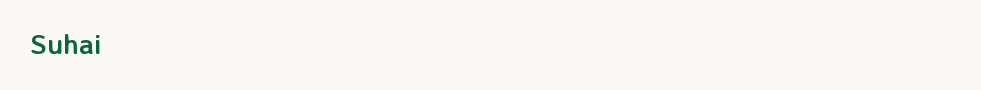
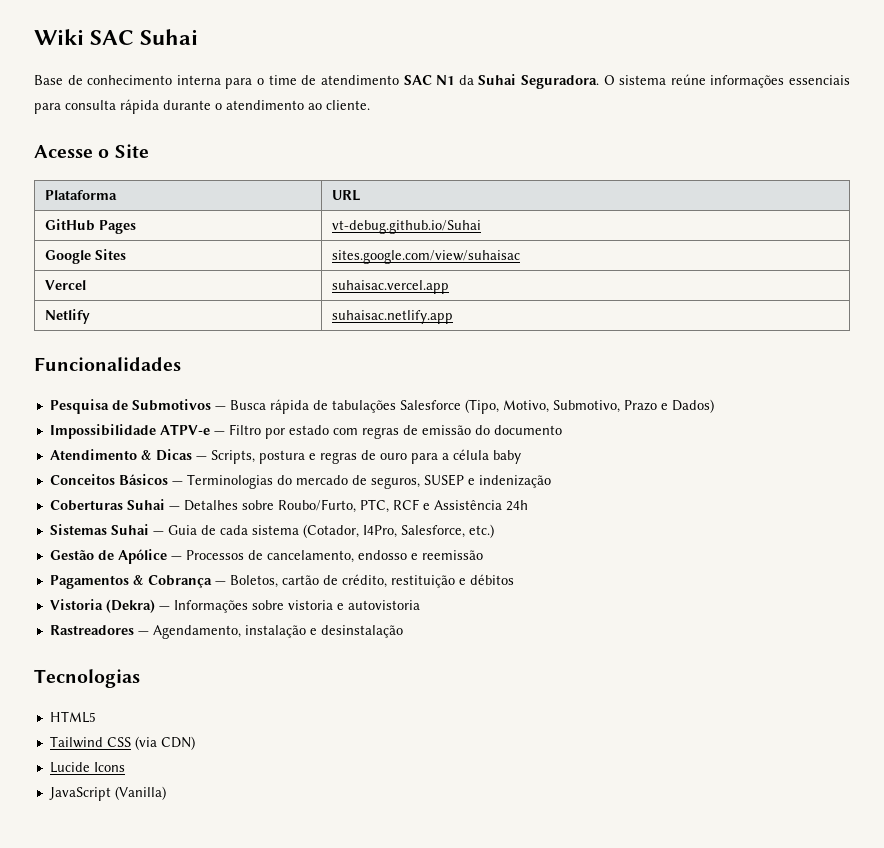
- Suhai
+ Wiki SAC Suhai
+ Base de conhecimento interna para o time de atendimento SAC N1 da Suhai Seguradora. O sistema reúne informações essenciais para consulta rápida durante o atendimento ao cliente.
+ Acesse o Site
+ Plataforma | URL
+ GitHub Pages | vt-debug.github.io/Suhai
+ Google Sites | sites.google.com/view/suhaisac
+ Vercel | suhaisac.vercel.app
+ Netlify | suhaisac.netlify.app
+ Funcionalidades
+ Pesquisa de Submotivos — Busca rápida de tabulações Salesforce (Tipo, Motivo, Submotivo, Prazo e Dados)
+ Impossibilidade ATPV-e — Filtro por estado com regras de emissão do documento
+ Atendimento & Dicas — Scripts, postura e regras de ouro para a célula baby
+ Conceitos Básicos — Terminologias do mercado de seguros, SUSEP e indenização
+ Coberturas Suhai — Detalhes sobre Roubo/Furto, PTC, RCF e Assistência 24h
+ Sistemas Suhai — Guia de cada sistema (Cotador, I4Pro, Salesforce, etc.)
+ Gestão de Apólice — Processos de cancelamento, endosso e reemissão
+ Pagamentos & Cobrança — Boletos, cartão de crédito, restituição e débitos
+ Vistoria (Dekra) — Informações sobre vistoria e autovistoria
+ Rastreadores — Agendamento, instalação e desinstalação
+ Tecnologias
+ HTML5
+ Tailwind CSS (via CDN)
+ Lucide Icons
+ JavaScript (Vanilla)

